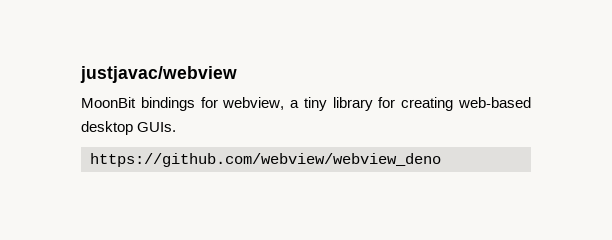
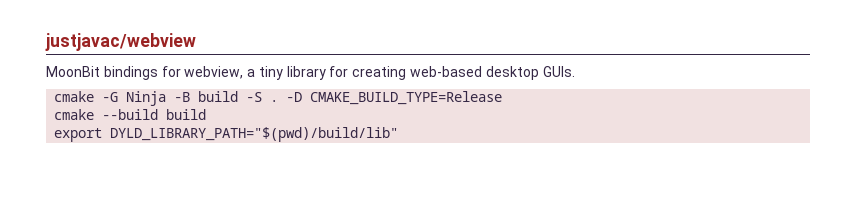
- https://github.com/webview/webview_deno
+ cmake -G Ninja -B build -S . -D CMAKE_BUILD_TYPE=Release
+ cmake --build build
+ export DYLD_LIBRARY_PATH="$(pwd)/build/lib"

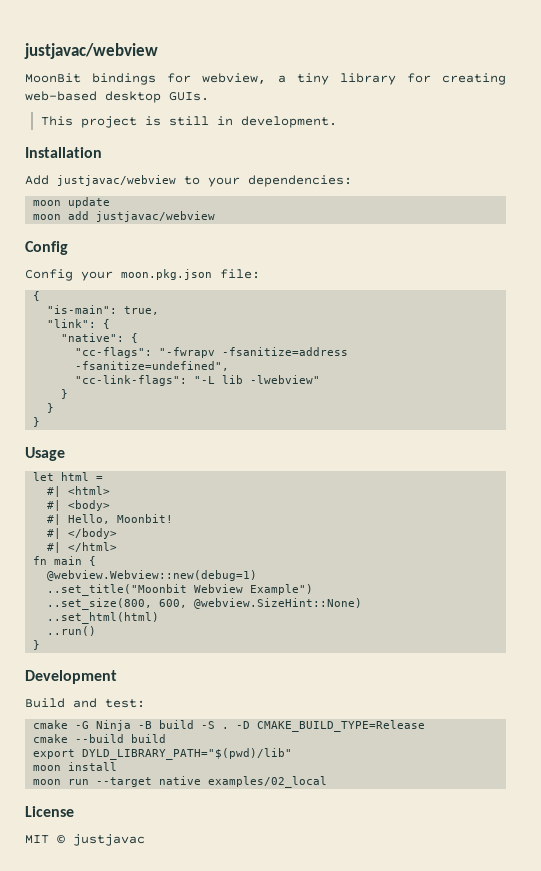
+ This project is still in development.
+ Installation
+ Add justjavac/webview to your dependencies:
+ moon update
+ moon add justjavac/webview
+ Config
+ Config your moon.pkg.json file:
+ {
+ "is-main": true,
+ "link": {
+ "native": {
+ "cc-flags": "-fwrapv -fsanitize=address -fsanitize=undefined",
+ "cc-link-flags": "-L lib -lwebview"
+ }
+ }
+ }
+ Usage
+ let html =
+ #| <html>
+ #| <body>
+ #| Hello, Moonbit!
+ #| </body>
+ #| </html>
+ fn main {
+ @webview.Webview::new(debug=1)
+ ..set_title("Moonbit Webview Example")
+ ..set_size(800, 600, @webview.SizeHint::None)
+ ..set_html(html)
+ ..run()
+ }
+ Development
+ Build and test:
- export DYLD_LIBRARY_PATH="$(pwd)/build/lib"
+ export DYLD_LIBRARY_PATH="$(pwd)/lib"
+ moon install
+ moon run --target native examples/02_local
+ License
+ MIT © justjavac

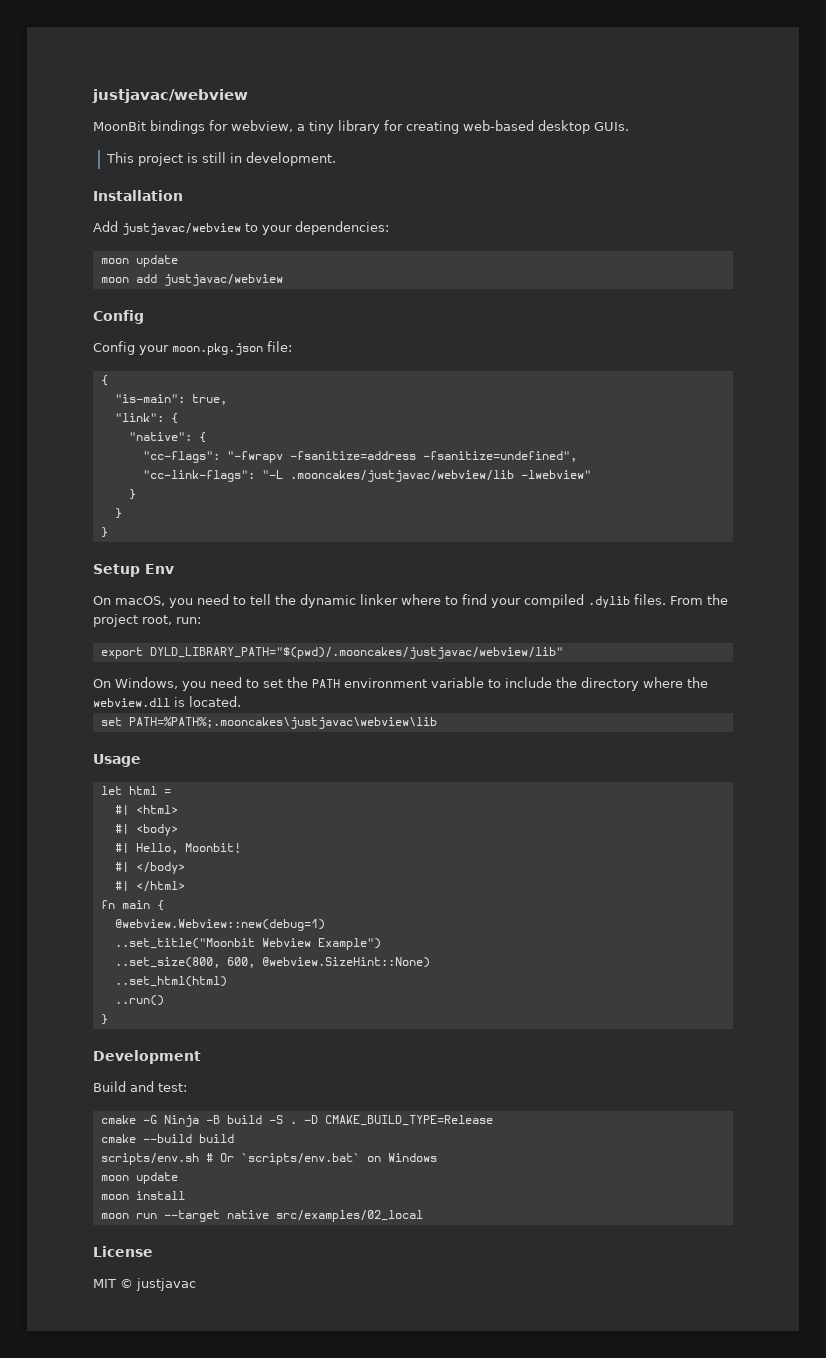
- "cc-link-flags": "-L lib -lwebview"
+ "cc-link-flags": "-L .mooncakes/justjavac/webview/lib -lwebview"
+ Setup Env
+ On macOS, you need to tell the dynamic linker where to find your compiled .dylib files. From the project root, run:
+ export DYLD_LIBRARY_PATH="$(pwd)/.mooncakes/justjavac/webview/lib"
+ On Windows, you need to set the PATH environment variable to include the directory where the webview.dll is located.
+ set PATH=%PATH%;.mooncakes\justjavac\webview\lib
- export DYLD_LIBRARY_PATH="$(pwd)/lib"
+ scripts/env.sh # Or `scripts/env.bat` on Windows
+ moon update
- moon run --target native examples/02_local
+ moon run --target native src/examples/02_local

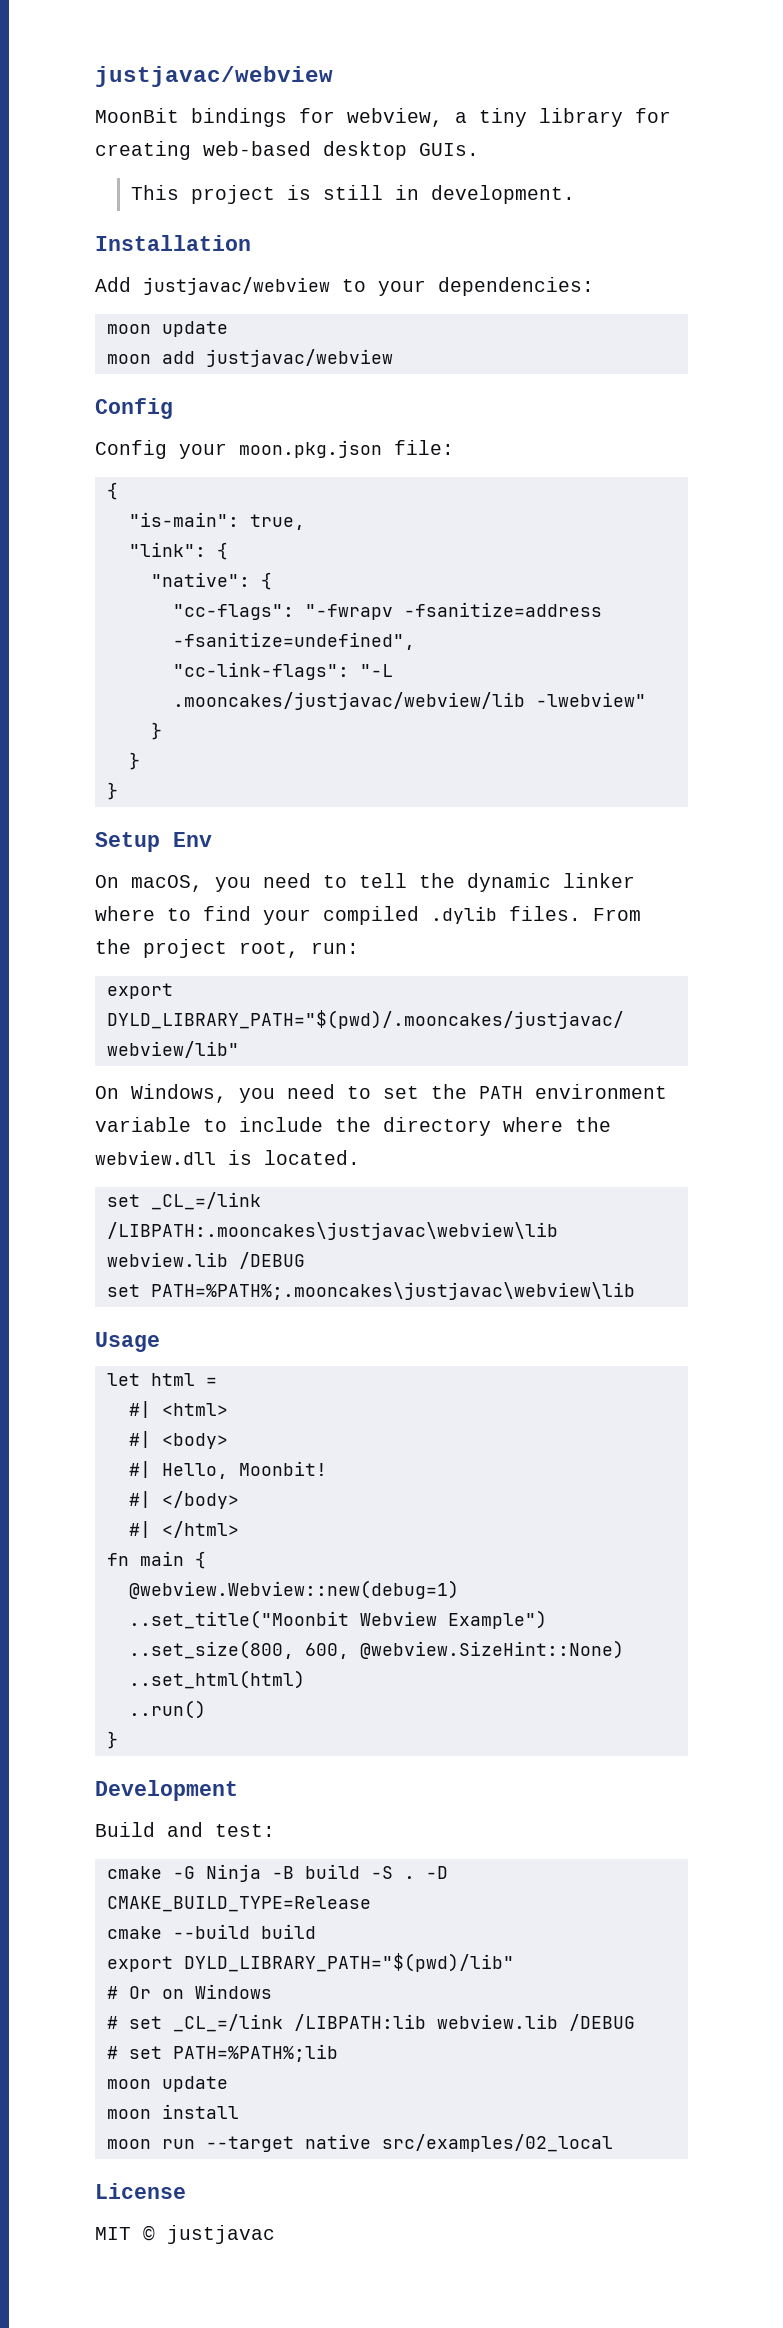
+ set _CL_=/link /LIBPATH:.mooncakes\justjavac\webview\lib webview.lib /DEBUG
- scripts/env.sh # Or `scripts/env.bat` on Windows
+ export DYLD_LIBRARY_PATH="$(pwd)/lib"
+ # Or on Windows
+ # set _CL_=/link /LIBPATH:lib webview.lib /DEBUG
+ # set PATH=%PATH%;lib

